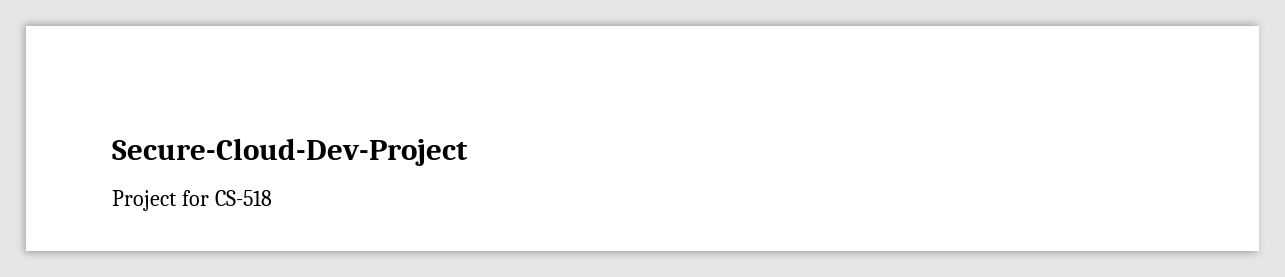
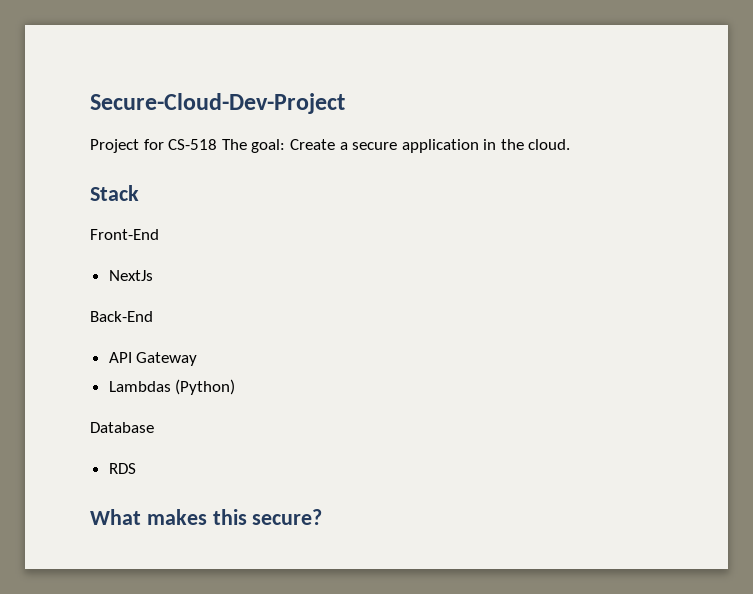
- Project for CS-518
+ Project for CS-518 The goal: Create a secure application in the cloud.
+ Stack
+ Front-End
+ NextJs
+ Back-End
+ API Gateway
+ Lambdas (Python)
+ Database
+ RDS
+ What makes this secure?

